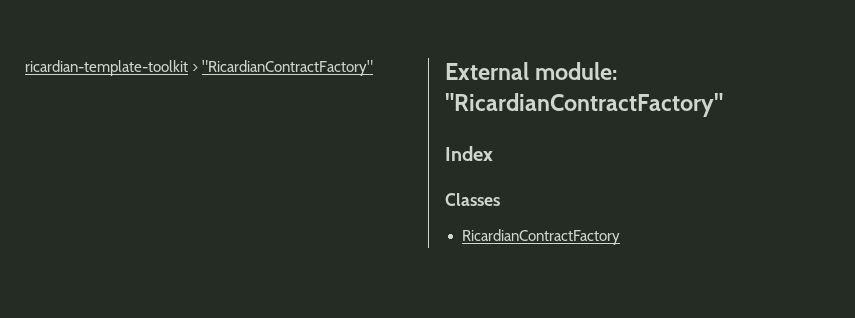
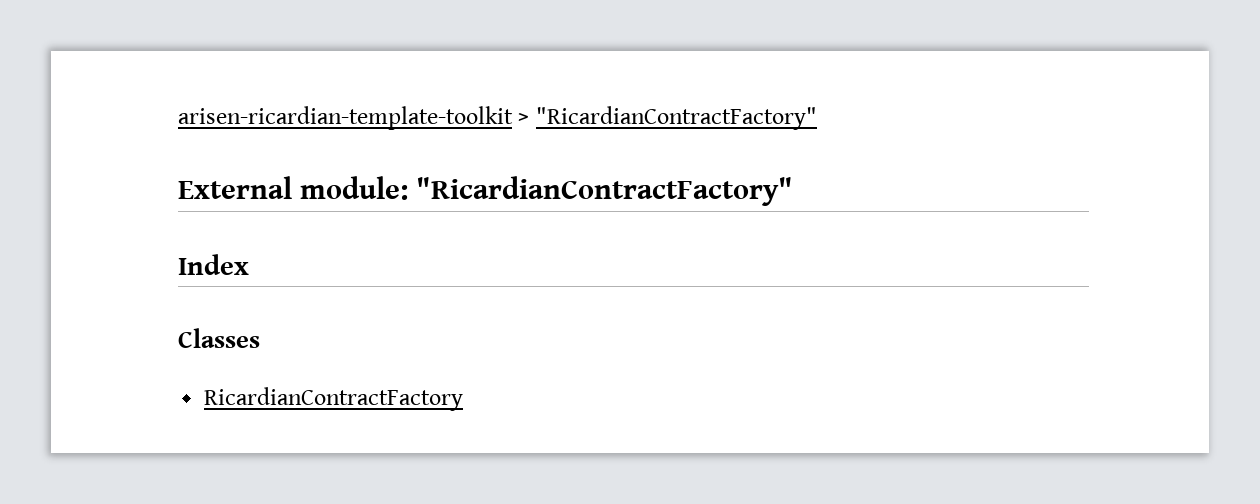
- ricardian-template-toolkit > "RicardianContractFactory"
+ arisen-ricardian-template-toolkit > "RicardianContractFactory"

